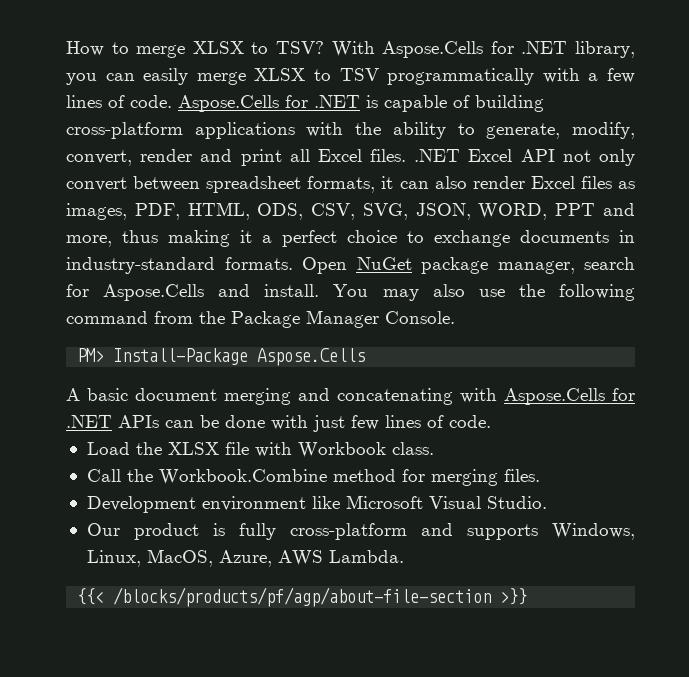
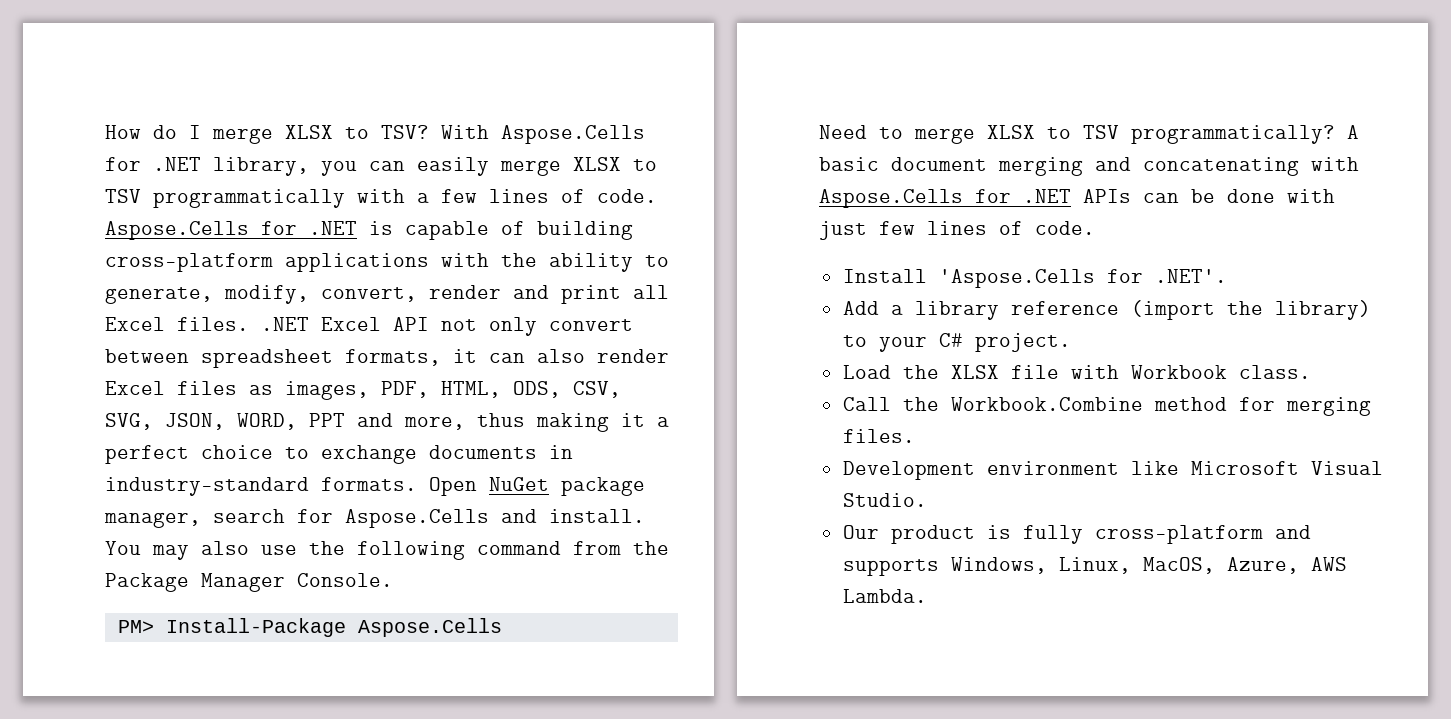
- How to merge XLSX to TSV?
+ How do I merge XLSX to TSV?
+ Need to merge XLSX to TSV programmatically?
+ Install 'Aspose.Cells for .NET'.
+ Add a library reference (import the library) to your C# project.
- {{< /blocks/products/pf/agp/about-file-section >}}

